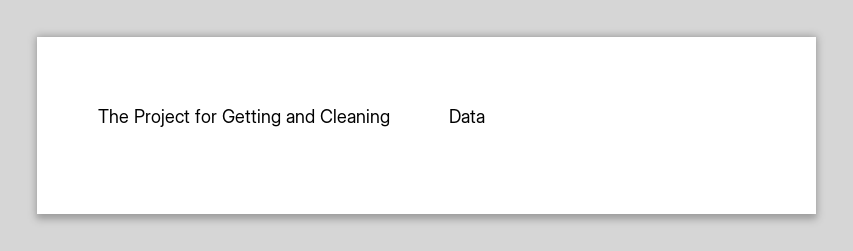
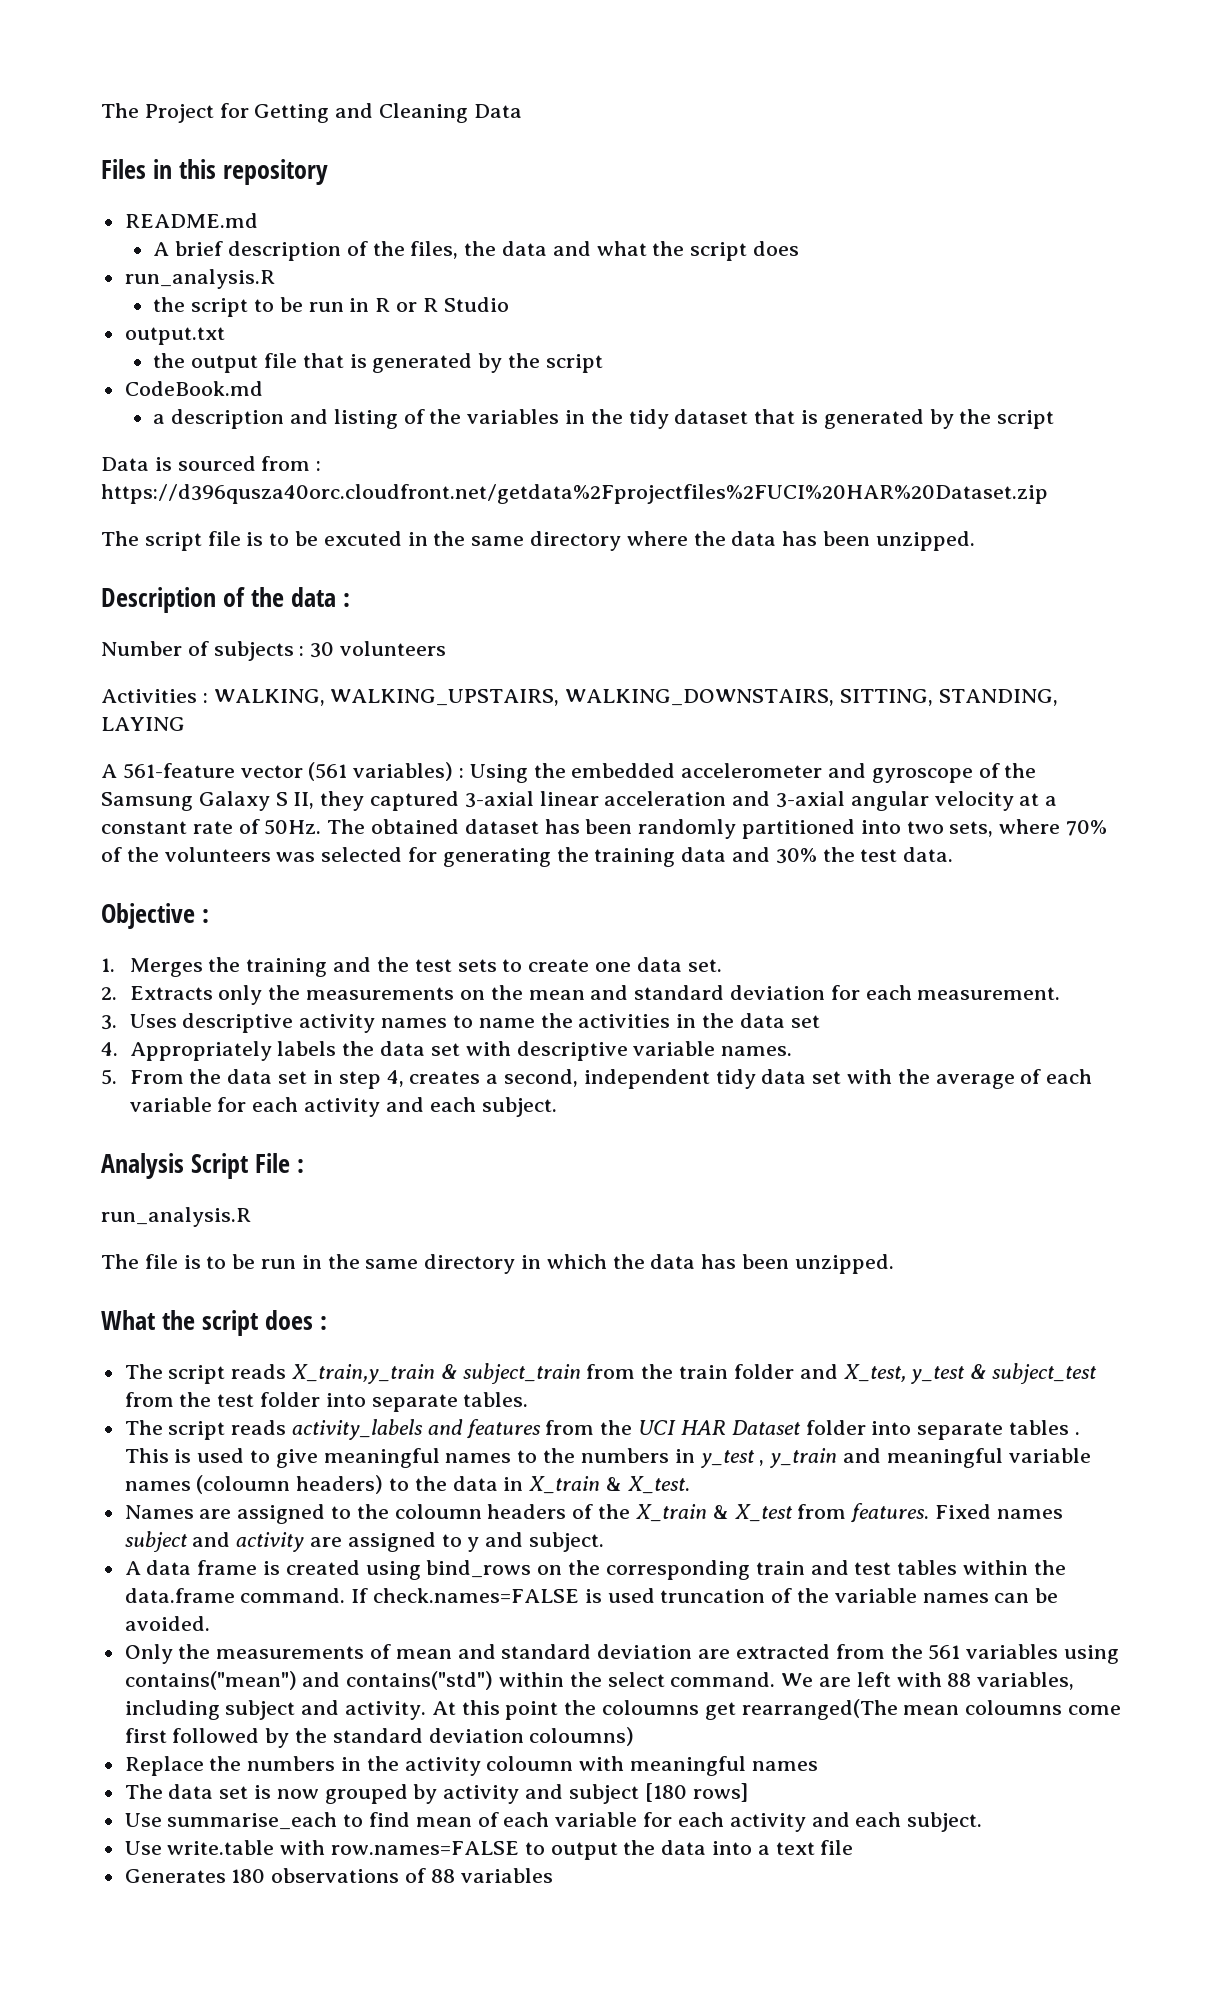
+ Files in this repository
+ README.md
+ A brief description of the files, the data and what the script does
+ run_analysis.R
+ the script to be run in R or R Studio
+ output.txt
+ the output file that is generated by the script
+ CodeBook.md
+ a description and listing of the variables in the tidy dataset that is generated by the script
+ Data is sourced from : https://d396qusza40orc.cloudfront.net/getdata%2Fprojectfiles%2FUCI%20HAR%20Dataset.zip
+ The script file is to be excuted in the same directory where the data has been unzipped.
+ Description of the data :
+ Number of subjects : 30 volunteers
+ Activities : WALKING, WALKING_UPSTAIRS, WALKING_DOWNSTAIRS, SITTING, STANDING, LAYING
+ A 561-feature vector (561 variables) : Using the embedded accelerometer and gyroscope of the Samsung Galaxy S II, they captured 3-axial linear acceleration and 3-axial angular velocity at a constant rate of 50Hz. The obtained dataset has been randomly partitioned into two sets, where 70% of the volunteers was selected for generating the training data and 30% the test data.
+ Objective :
+ 1. Merges the training and the test sets to create one data set.
+ 2. Extracts only the measurements on the mean and standard deviation for each measurement.
+ 3. Uses descriptive activity names to name the activities in the data set
+ 4. Appropriately labels the data set with descriptive variable names.
+ 5. From the data set in step 4, creates a second, independent tidy data set with the average of each variable for each activity and each subject.
+ Analysis Script File :
+ run_analysis.R
+ The file is to be run in the same directory in which the data has been unzipped.
+ What the script does :
+ The script reads X_train,y_train & subject_train from the train folder and X_test, y_test & subject_test from the test folder into separate tables.
+ The script reads activity_labels and features from the UCI HAR Dataset folder into separate tables . This is used to give meaningful names to the numbers in y_test , y_train and meaningful variable names (coloumn headers) to the data in X_train & X_test.
+ Names are assigned to the coloumn headers of the X_train & X_test from features. Fixed names subject and activity are assigned to y and subject.
+ A data frame is created using bind_rows on the corresponding train and test tables within the data.frame command. If check.names=FALSE is used truncation of the variable names can be avoided.
+ Only the measurements of mean and standard deviation are extracted from the 561 variables using contains("mean") and contains("std") within the select command. We are left with 88 variables, including subject and activity. At this point the coloumns get rearranged(The mean coloumns come first followed by the standard deviation coloumns)
+ Replace the numbers in the activity coloumn with meaningful names
+ The data set is now grouped by activity and subject [180 rows]
+ Use summarise_each to find mean of each variable for each activity and each subject.
+ Use write.table with row.names=FALSE to output the data into a text file
+ Generates 180 observations of 88 variables

